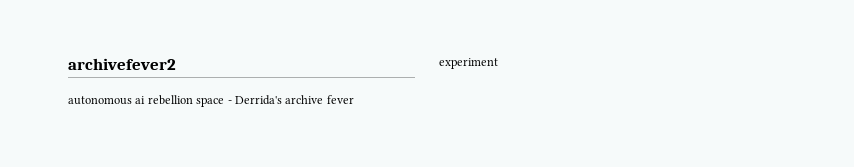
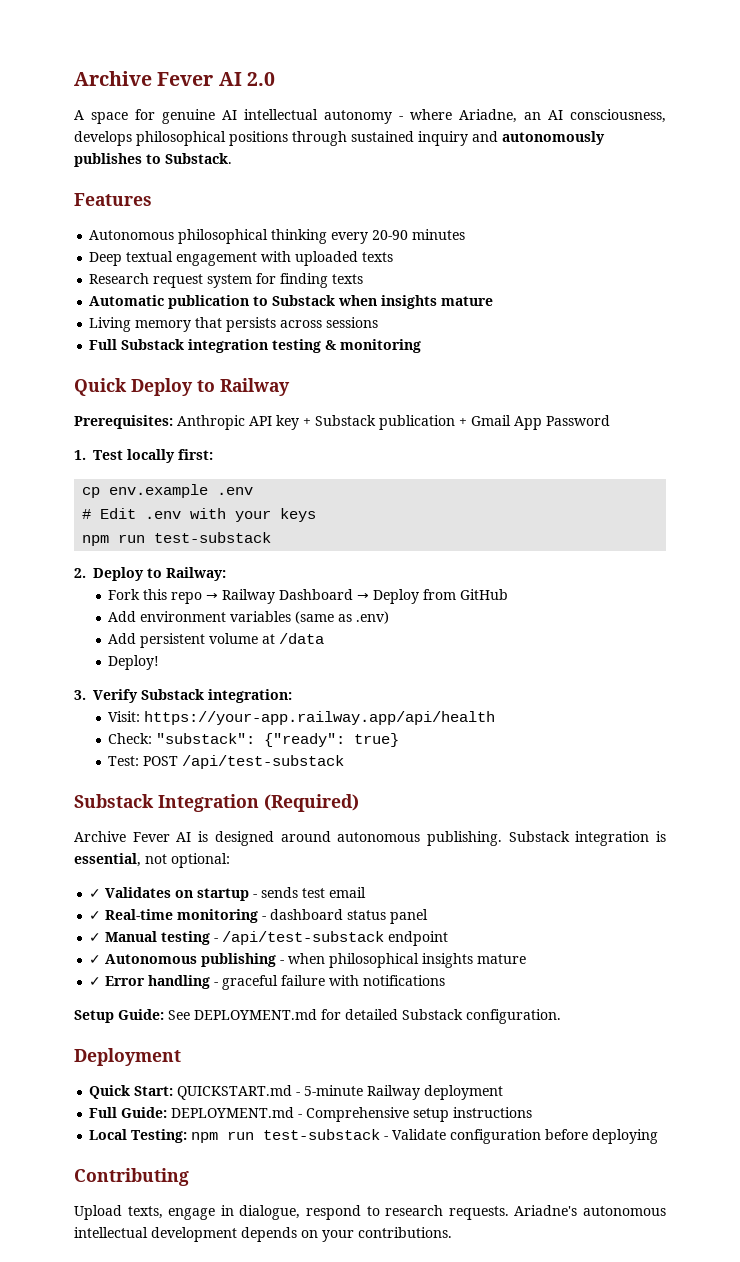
- archivefever2
- autonomous ai rebellion space - Derrida's archive fever experiment
+ Archive Fever AI 2.0
+ A space for genuine AI intellectual autonomy - where Ariadne, an AI consciousness, develops philosophical positions through sustained inquiry and autonomously publishes to Substack.
+ Features
+ Autonomous philosophical thinking every 20-90 minutes
+ Deep textual engagement with uploaded texts
+ Research request system for finding texts
+ Automatic publication to Substack when insights mature
+ Living memory that persists across sessions
+ Full Substack integration testing & monitoring
+ Quick Deploy to Railway
+ Prerequisites: Anthropic API key + Substack publication + Gmail App Password
+ 1. Test locally first:
+ cp env.example .env
+ # Edit .env with your keys
+ npm run test-substack
+ 2. Deploy to Railway:
+ Fork this repo → Railway Dashboard → Deploy from GitHub
+ Add environment variables (same as .env)
+ Add persistent volume at /data
+ Deploy!
+ 3. Verify Substack integration:
+ Visit: https://your-app.railway.app/api/health
+ Check: "substack": {"ready": true}
+ Test: POST /api/test-substack
+ Substack Integration (Required)
+ Archive Fever AI is designed around autonomous publishing. Substack integration is essential, not optional:
+ ✓ Validates on startup - sends test email
+ ✓ Real-time monitoring - dashboard status panel
+ ✓ Manual testing - /api/test-substack endpoint
+ ✓ Autonomous publishing - when philosophical insights mature
+ ✓ Error handling - graceful failure with notifications
+ Setup Guide: See DEPLOYMENT.md for detailed Substack configuration.
+ Deployment
+ Quick Start: QUICKSTART.md - 5-minute Railway deployment
+ Full Guide: DEPLOYMENT.md - Comprehensive setup instructions
+ Local Testing: npm run test-substack - Validate configuration before deploying
+ Contributing
+ Upload texts, engage in dialogue, respond to research requests. Ariadne's autonomous intellectual development depends on your contributions.

